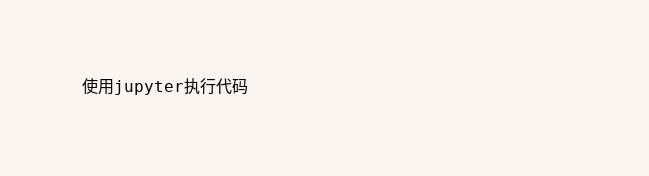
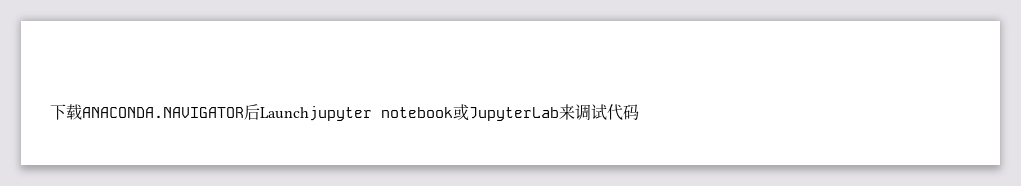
- 使用jupyter执行代码
+ 下载ANACONDA.NAVIGATOR后Launchjupyter notebook或JupyterLab来调试代码

